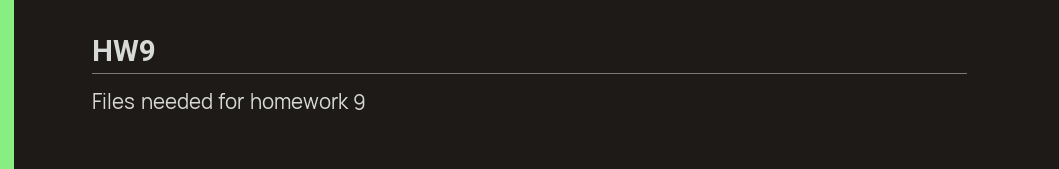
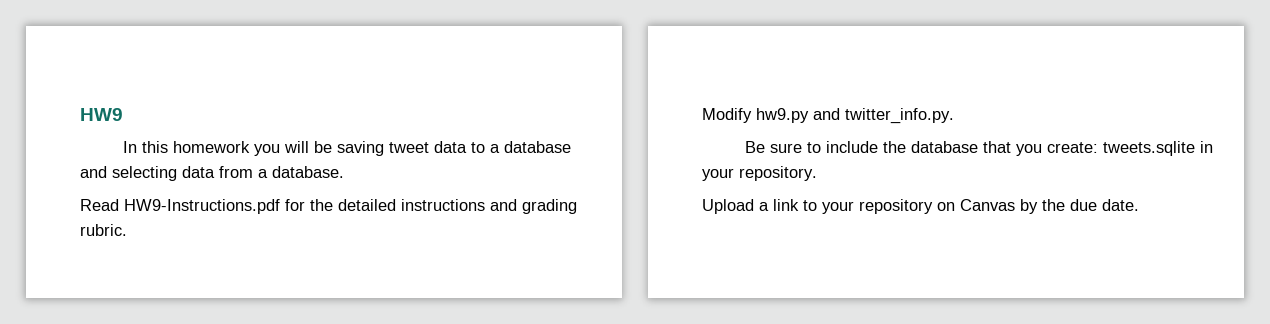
- Files needed for homework 9
+ In this homework you will be saving tweet data to a database and selecting data from a database.
+ Read HW9-Instructions.pdf for the detailed instructions and grading rubric.
+ Modify hw9.py and twitter_info.py.
+ Be sure to include the database that you create: tweets.sqlite in your repository.
+ Upload a link to your repository on Canvas by the due date.

